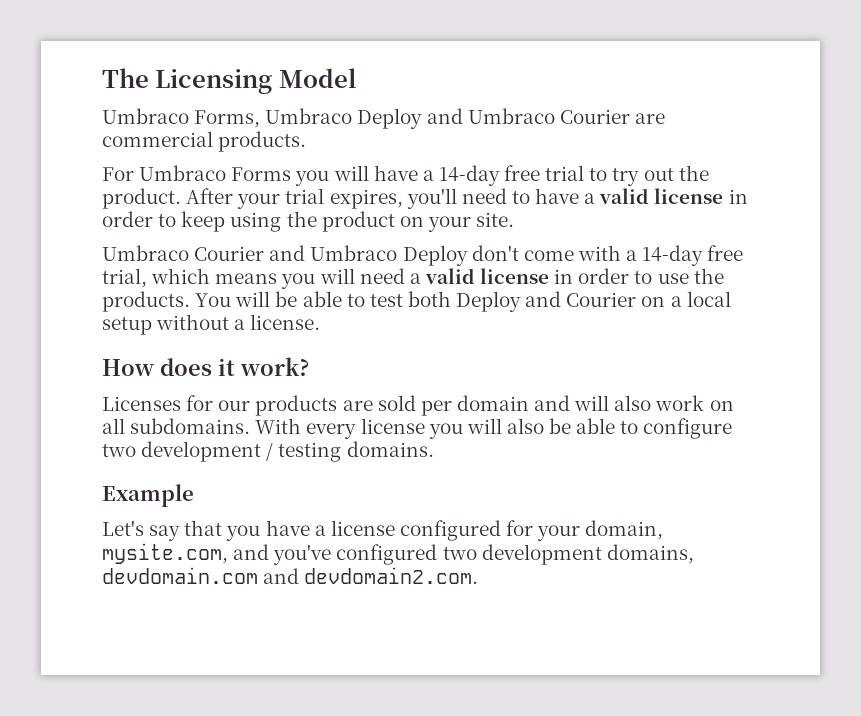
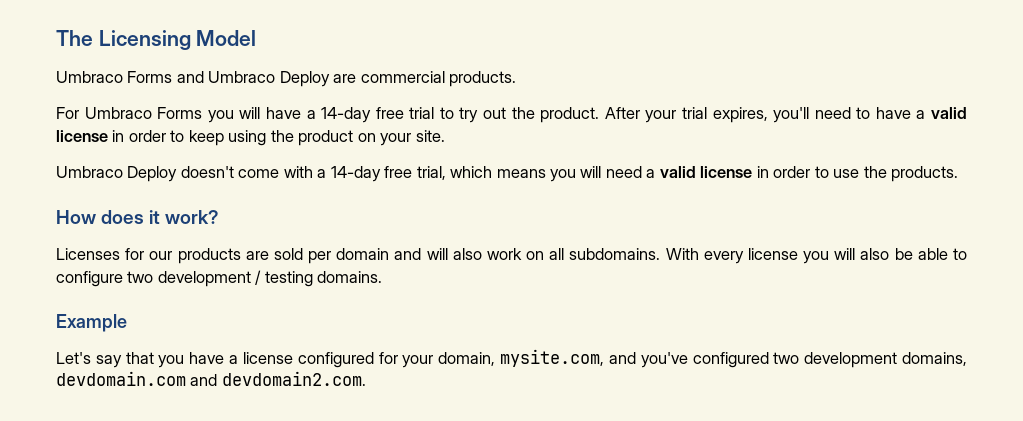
- Umbraco Forms, Umbraco Deploy and Umbraco Courier are commercial products.
+ Umbraco Forms and Umbraco Deploy are commercial products.
- Umbraco Courier and Umbraco Deploy don't come with a 14-day free trial, which means you will need a valid license in order to use the products. You will be able to test both Deploy and Courier on a local setup without a license.
+ Umbraco Deploy doesn't come with a 14-day free trial, which means you will need a valid license in order to use the products.

